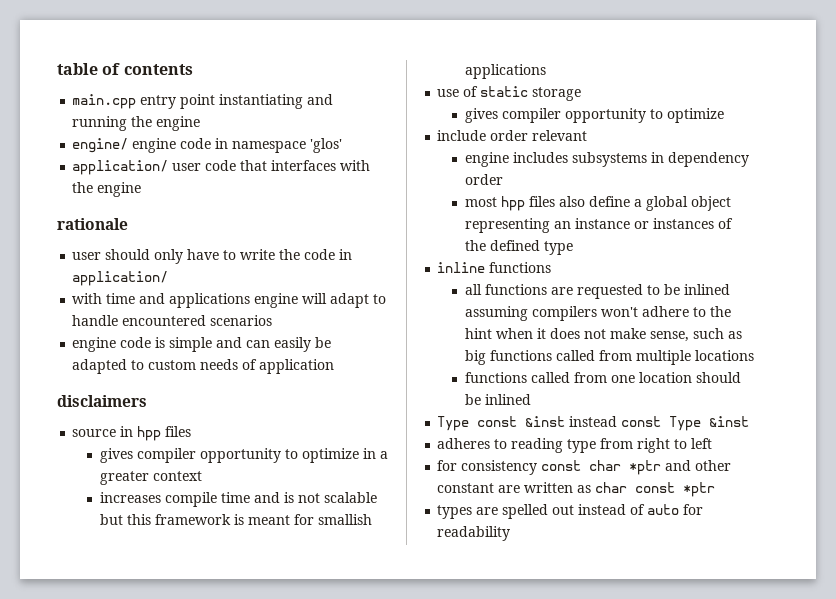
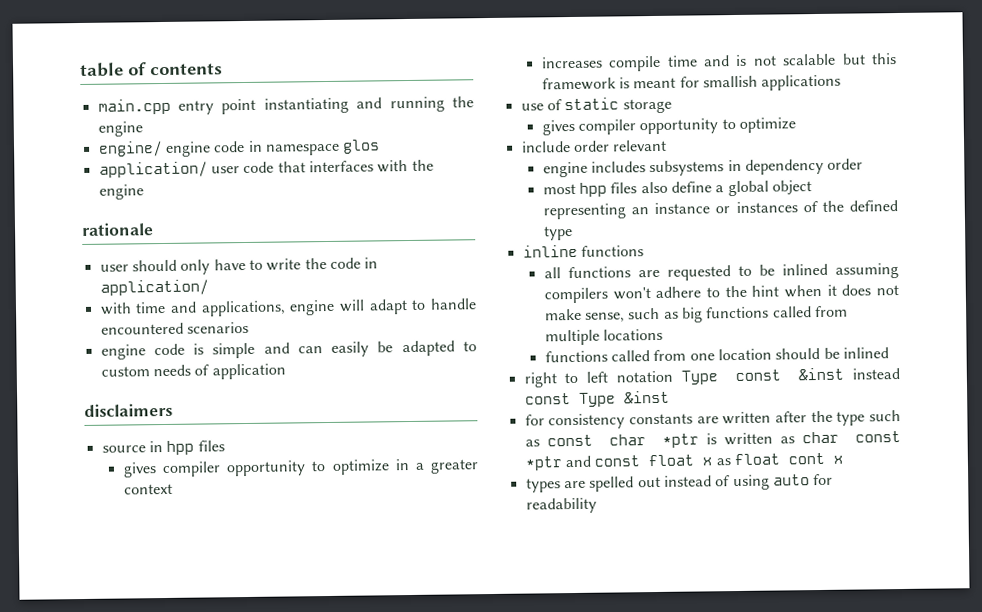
- engine/ engine code in namespace 'glos'
+ engine/ engine code in namespace glos
- with time and applications engine will adapt to handle encountered scenarios
+ with time and applications, engine will adapt to handle encountered scenarios
- Type const &inst instead const Type &inst
+ right to left notation Type const &inst instead const Type &inst
- adheres to reading type from right to left
- for consistency const char *ptr and other constant are written as char const *ptr
+ for consistency constants are written after the type such as const char *ptr is written as char const *ptr and const float x as float cont x
- types are spelled out instead of auto for readability
+ types are spelled out instead of using auto for readability

